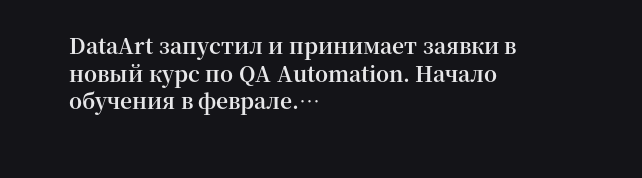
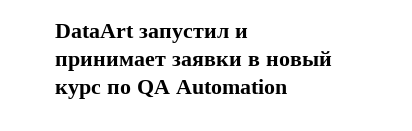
- DataArt запустил и принимает заявки в новый курс по QA Automation. Начало обучения в феврале.…
+ DataArt запустил и принимает заявки в новый курс по QA Automation

